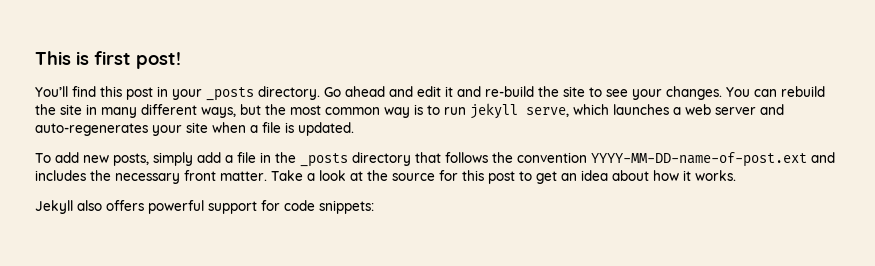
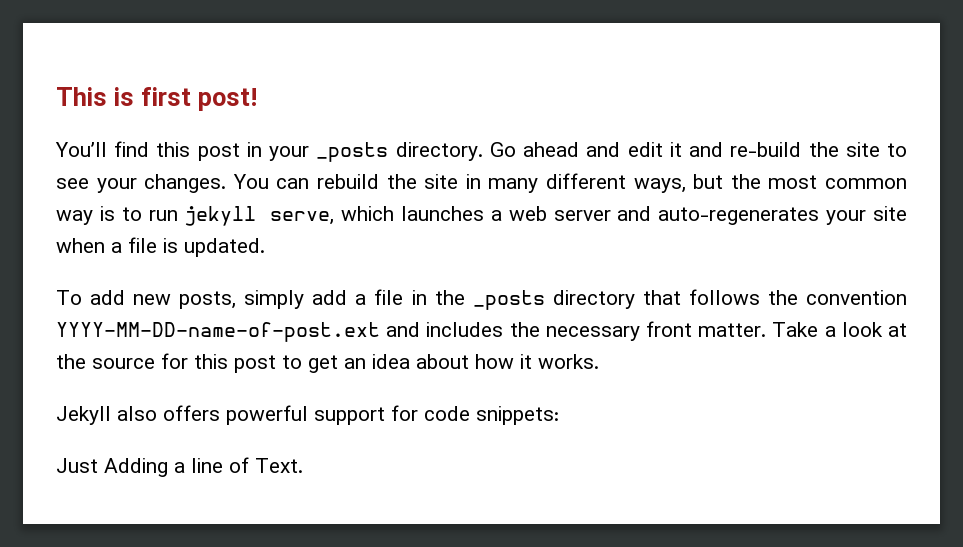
+ Just Adding a line of Text.

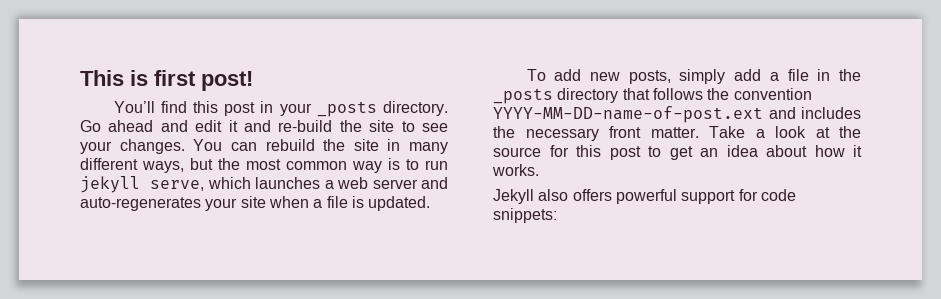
- Just Adding a line of Text.

